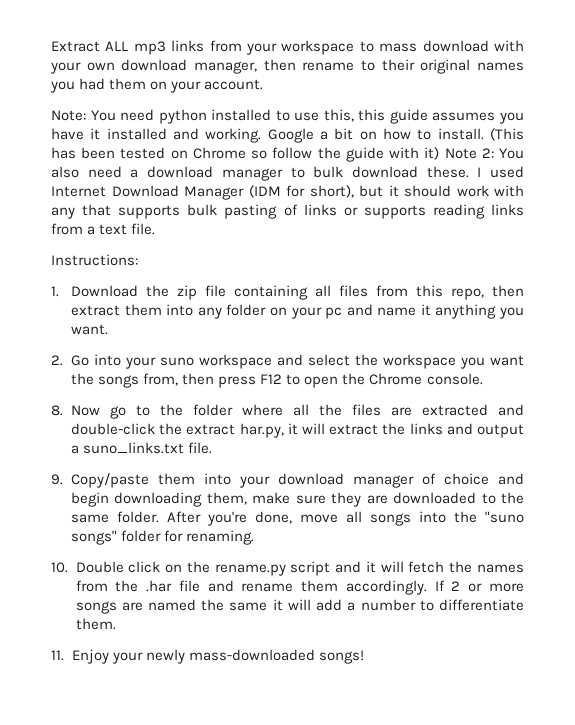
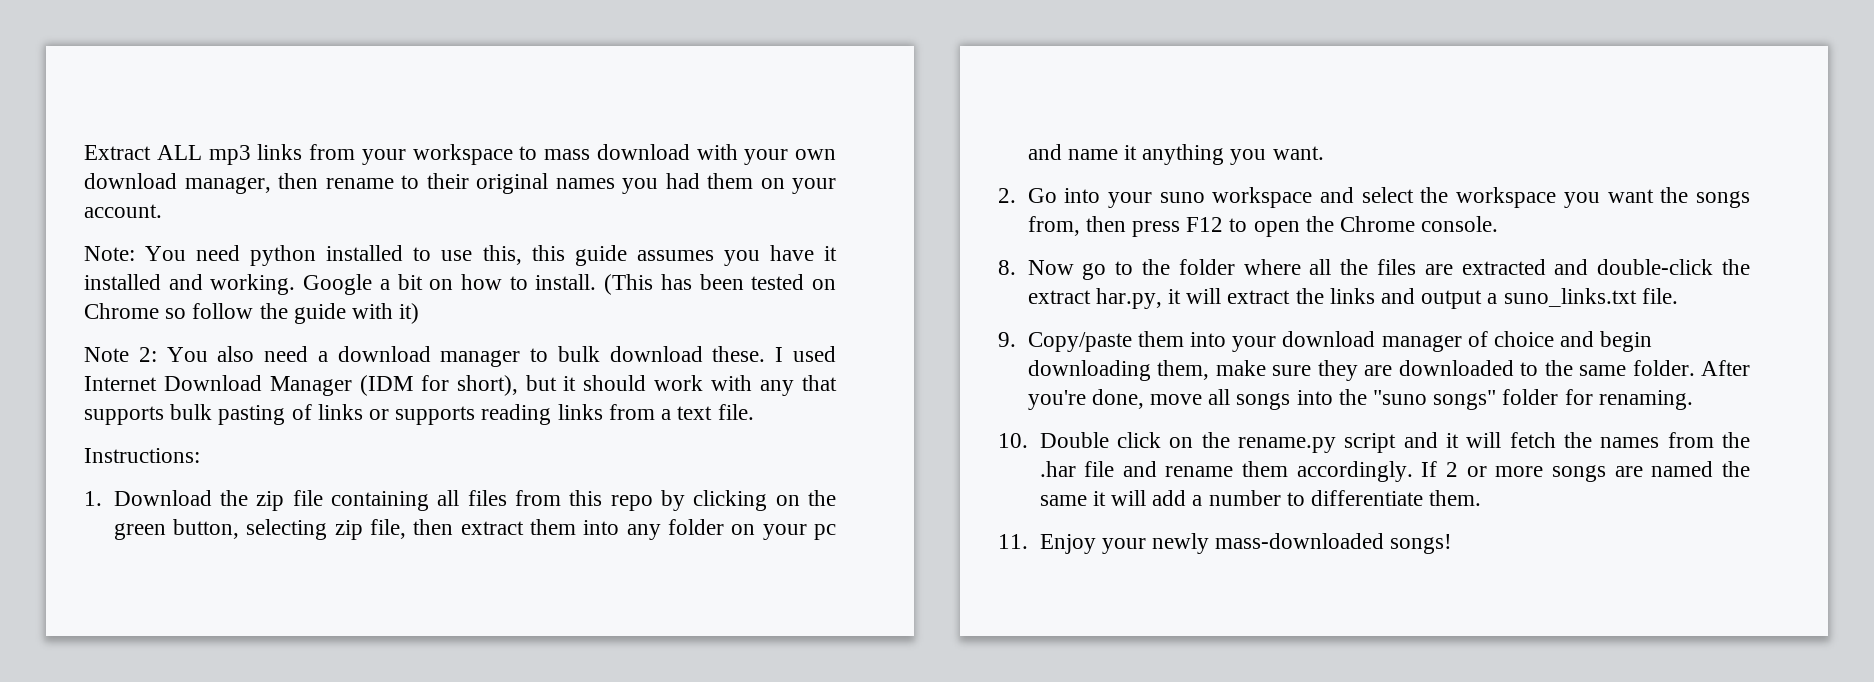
- (This has been tested on Chrome so follow the guide with it) Note 2: You also need a download manager to bulk download these.
+ (This has been tested on Chrome so follow the guide with it)
+ Note 2: You also need a download manager to bulk download these.
- 1. Download the zip file containing all files from this repo, then extract them into any folder on your pc and name it anything you want.
+ 1. Download the zip file containing all files from this repo by clicking on the green button, selecting zip file, then extract them into any folder on your pc and name it anything you want.

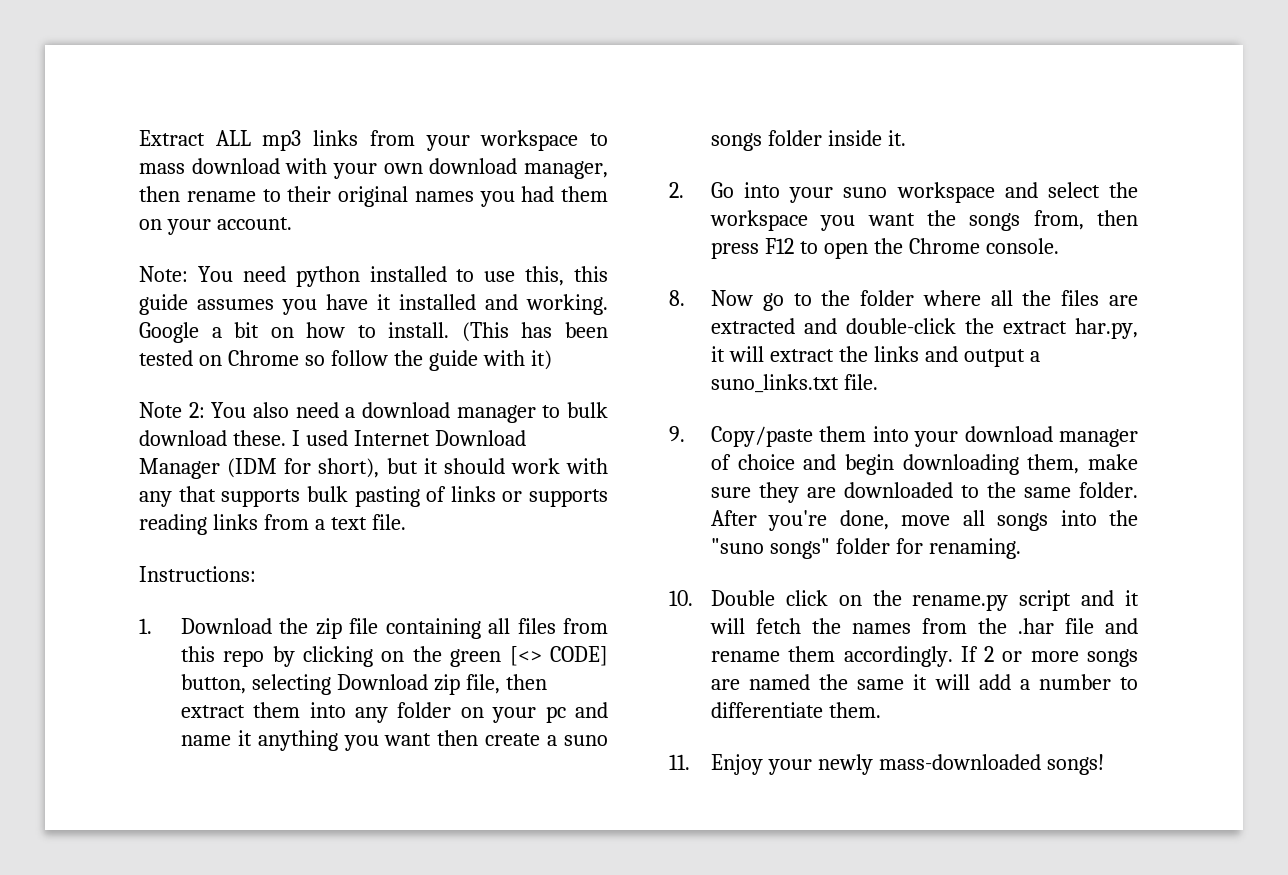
- 1. Download the zip file containing all files from this repo by clicking on the green button, selecting zip file, then extract them into any folder on your pc and name it anything you want.
+ 1. Download the zip file containing all files from this repo by clicking on the green [<> CODE] button, selecting Download zip file, then extract them into any folder on your pc and name it anything you want then create a suno songs folder inside it.

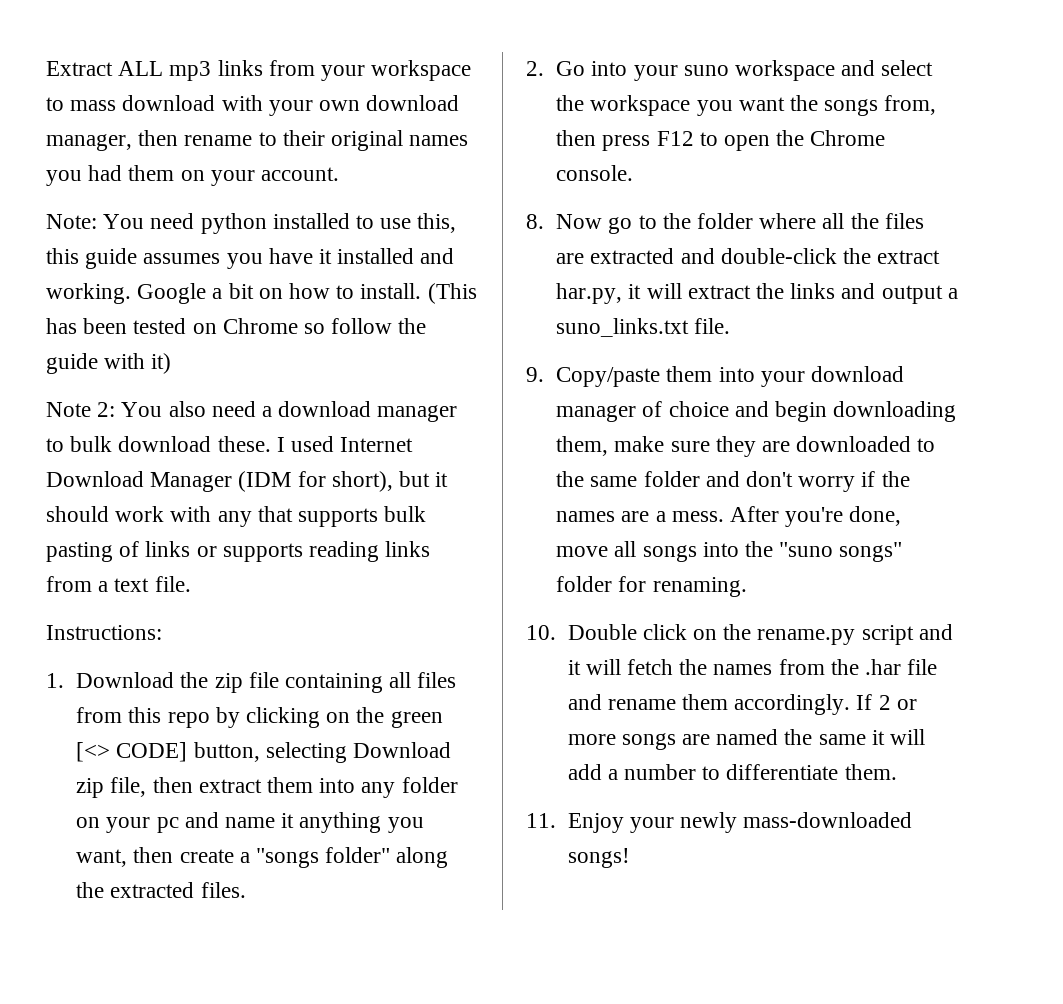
- 1. Download the zip file containing all files from this repo by clicking on the green [<> CODE] button, selecting Download zip file, then extract them into any folder on your pc and name it anything you want then create a suno songs folder inside it.
+ 1. Download the zip file containing all files from this repo by clicking on the green [<> CODE] button, selecting Download zip file, then extract them into any folder on your pc and name it anything you want, then create a "songs folder" along the extracted files.
- 9. Copy/paste them into your download manager of choice and begin downloading them, make sure they are downloaded to the same folder.
+ 9. Copy/paste them into your download manager of choice and begin downloading them, make sure they are downloaded to the same folder and don't worry if the names are a mess.

